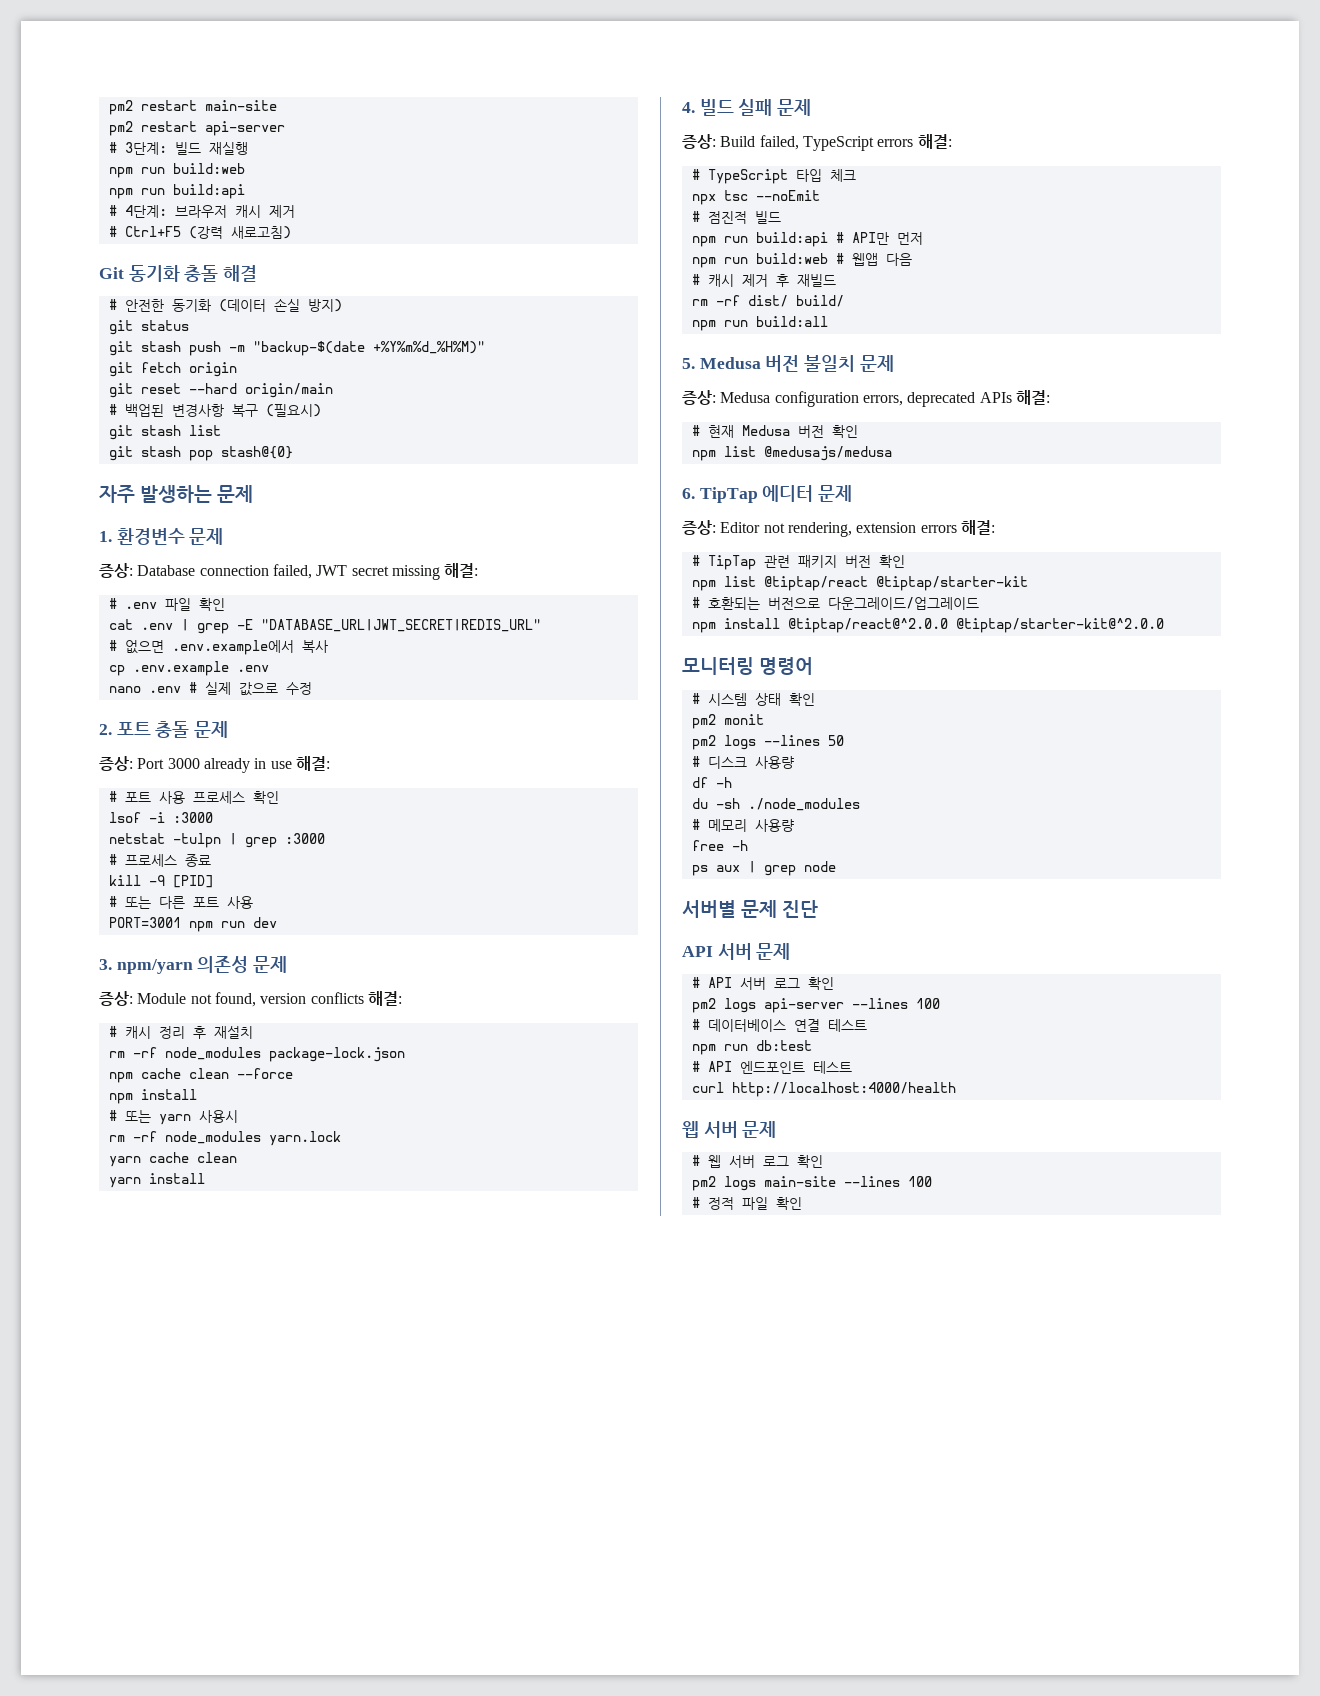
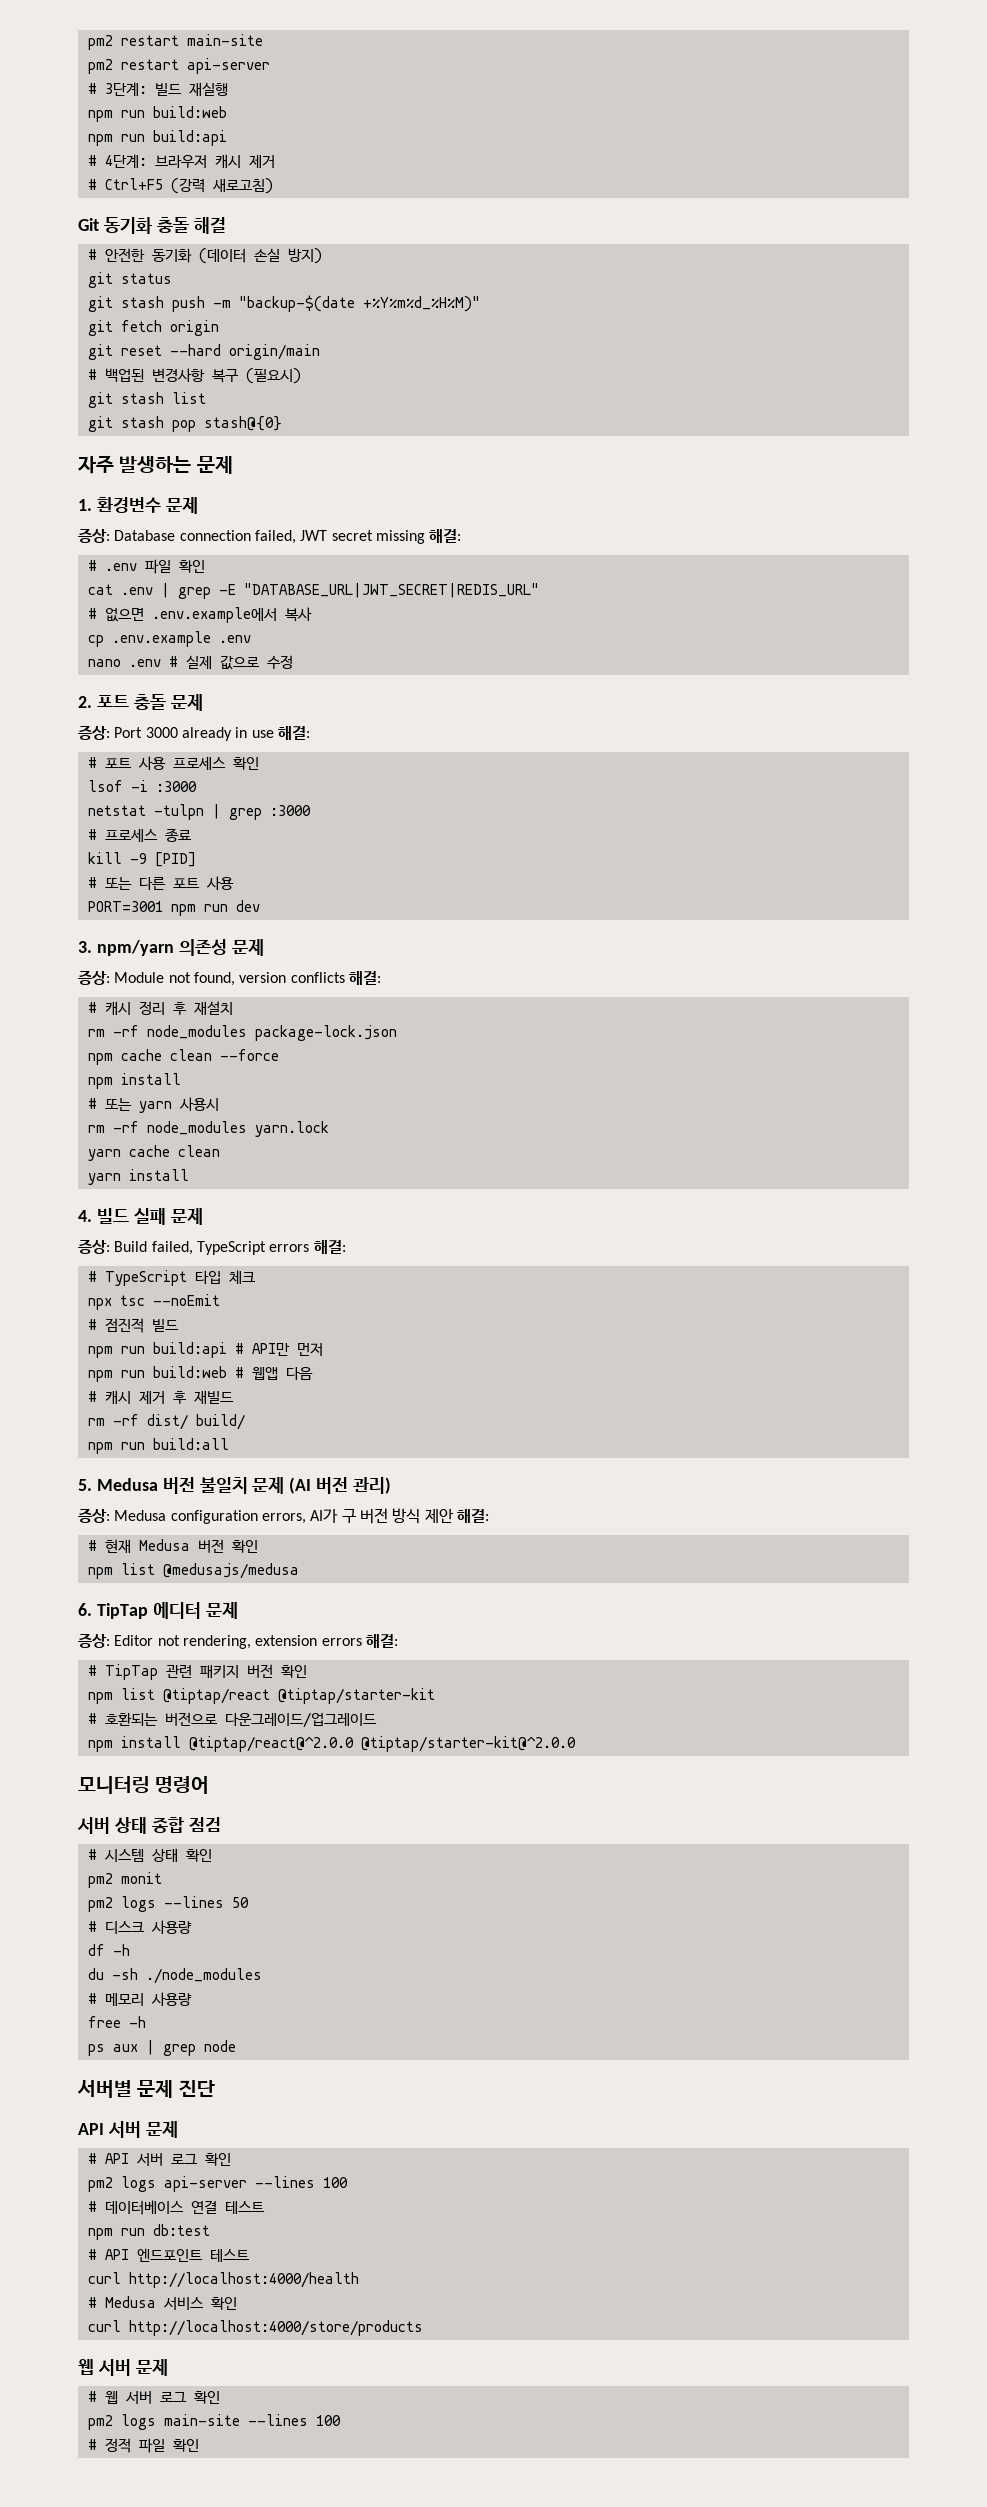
- 5. Medusa 버전 불일치 문제
+ 5. Medusa 버전 불일치 문제 (AI 버전 관리)
- 증상: Medusa configuration errors, deprecated APIs 해결:
+ 증상: Medusa configuration errors, AI가 구 버전 방식 제안 해결:
+ 서버 상태 종합 점검
+ # Medusa 서비스 확인
+ curl http://localhost:4000/store/products

